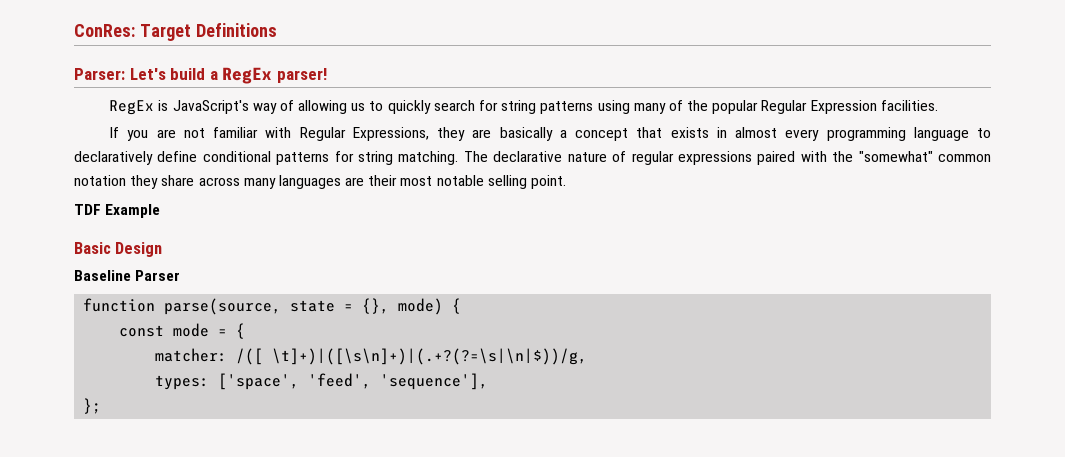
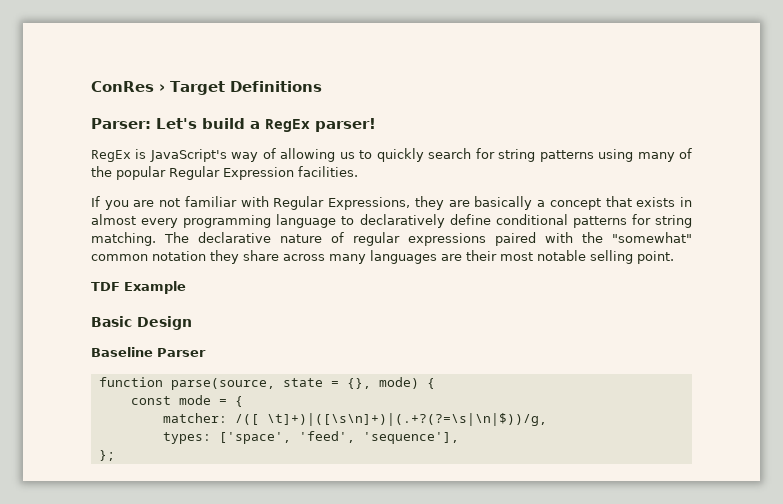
- ConRes: Target Definitions
+ ConRes › Target Definitions

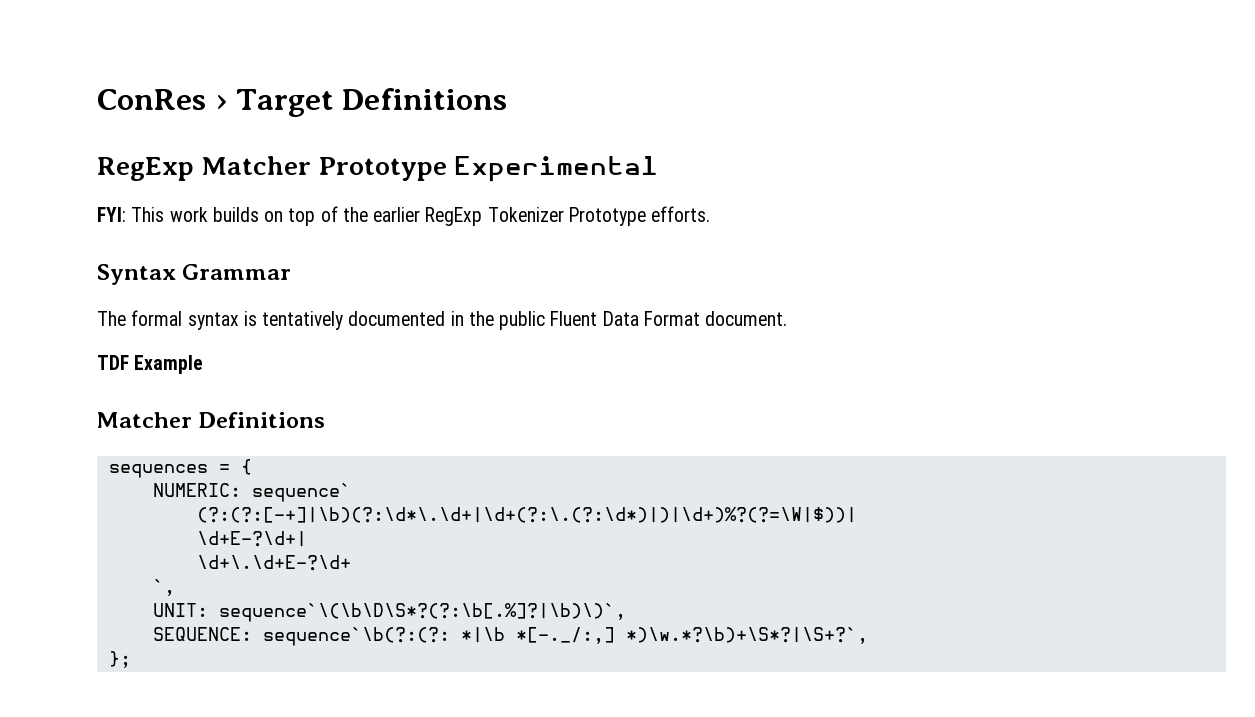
- Parser: Let's build a RegEx parser!
- RegEx is JavaScript's way of allowing us to quickly search for string patterns using many of the popular Regular Expression facilities.
- If you are not familiar with Regular Expressions, they are basically a concept that exists in almost every programming language to declaratively define conditional patterns for string matching. The declarative nature of regular expressions paired with the "somewhat" common notation they share across many languages are their most notable selling point.
+ RegExp Matcher Prototype Experimental
+ FYI: This work builds on top of the earlier RegExp Tokenizer Prototype efforts.
+ Syntax Grammar
+ The formal syntax is tentatively documented in the public Fluent Data Format document.
  TDF Example
- Basic Design
- Baseline Parser
- function parse(source, state = {}, mode) {
- const mode = {
- matcher: /([ \t]+)|([\s\n]+)|(.+?(?=\s|\n|$))/g,
- types: ['space', 'feed', 'sequence'],
+ Matcher Definitions
+ sequences = {
+ NUMERIC: sequence`
+ (?:(?:[-+]|\b)(?:\d*\.\d+|\d+(?:\.(?:\d*)|)|\d+)%?(?=\W|$))|
+ \d+E-?\d+|
+ \d+\.\d+E-?\d+
+ `,
+ UNIT: sequence`\(\b\D\S*?(?:\b[.%]?|\b)\)`,
+ SEQUENCE: sequence`\b(?:(?: *|\b *[-._/:,] *)\w.*?\b)+\S*?|\S+?`,

